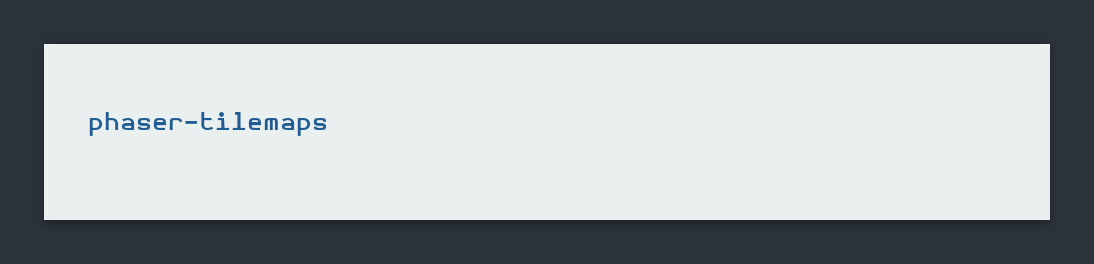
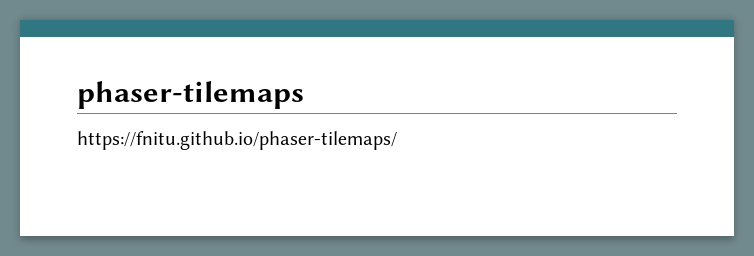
+ https://fnitu.github.io/phaser-tilemaps/

